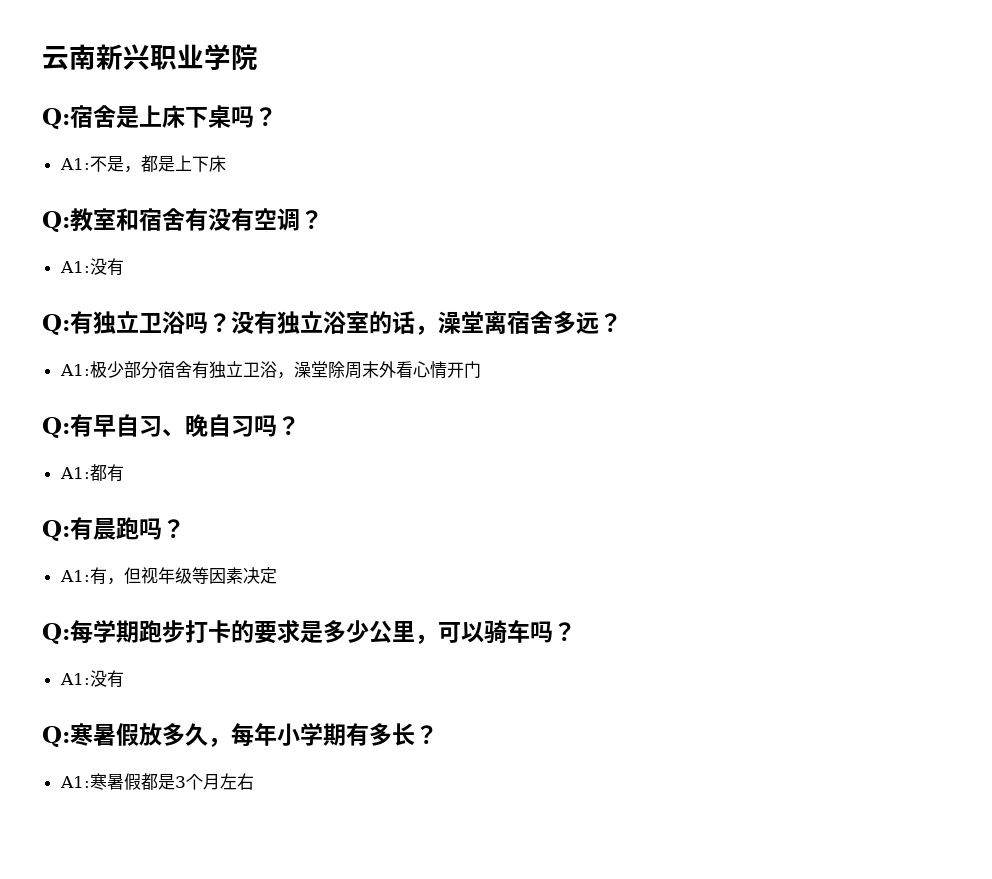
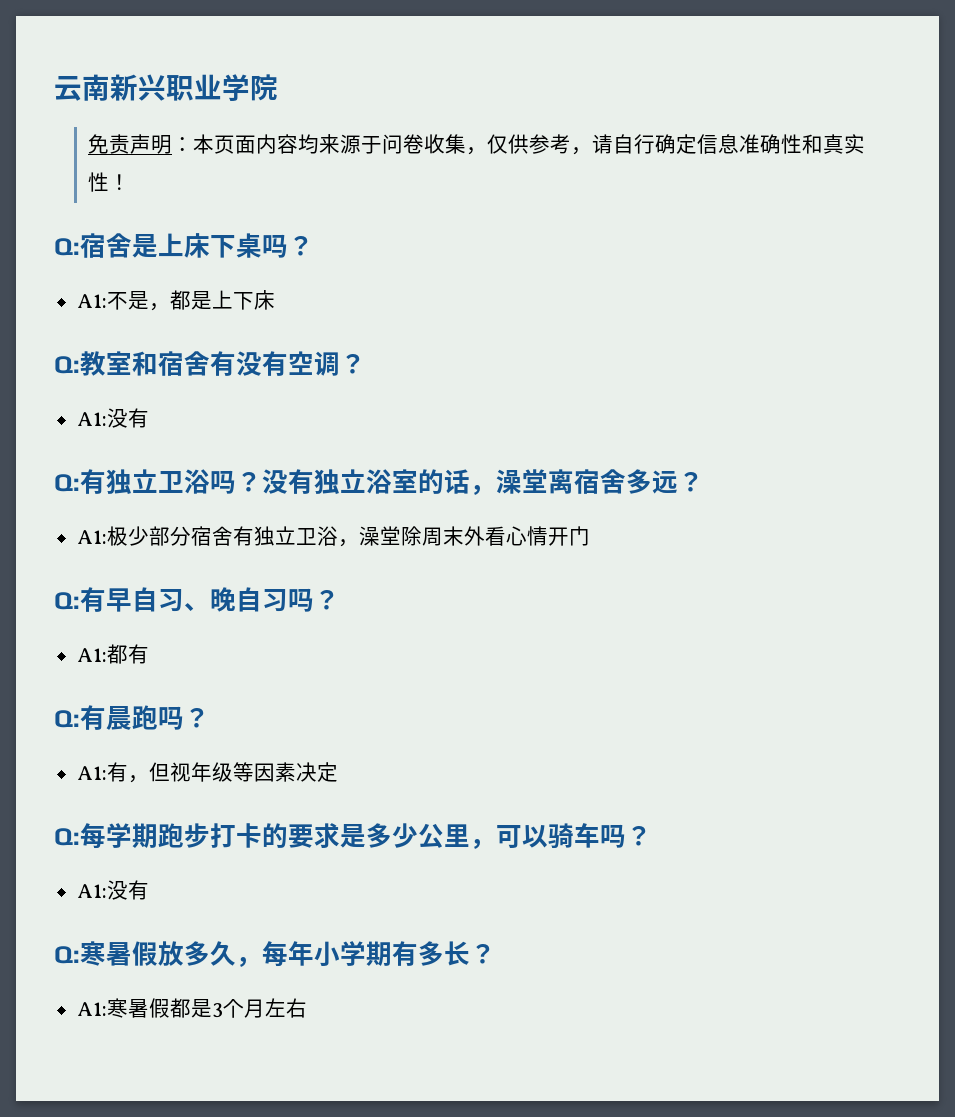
+ 免责声明：本页面内容均来源于问卷收集，仅供参考，请自行确定信息准确性和真实性！

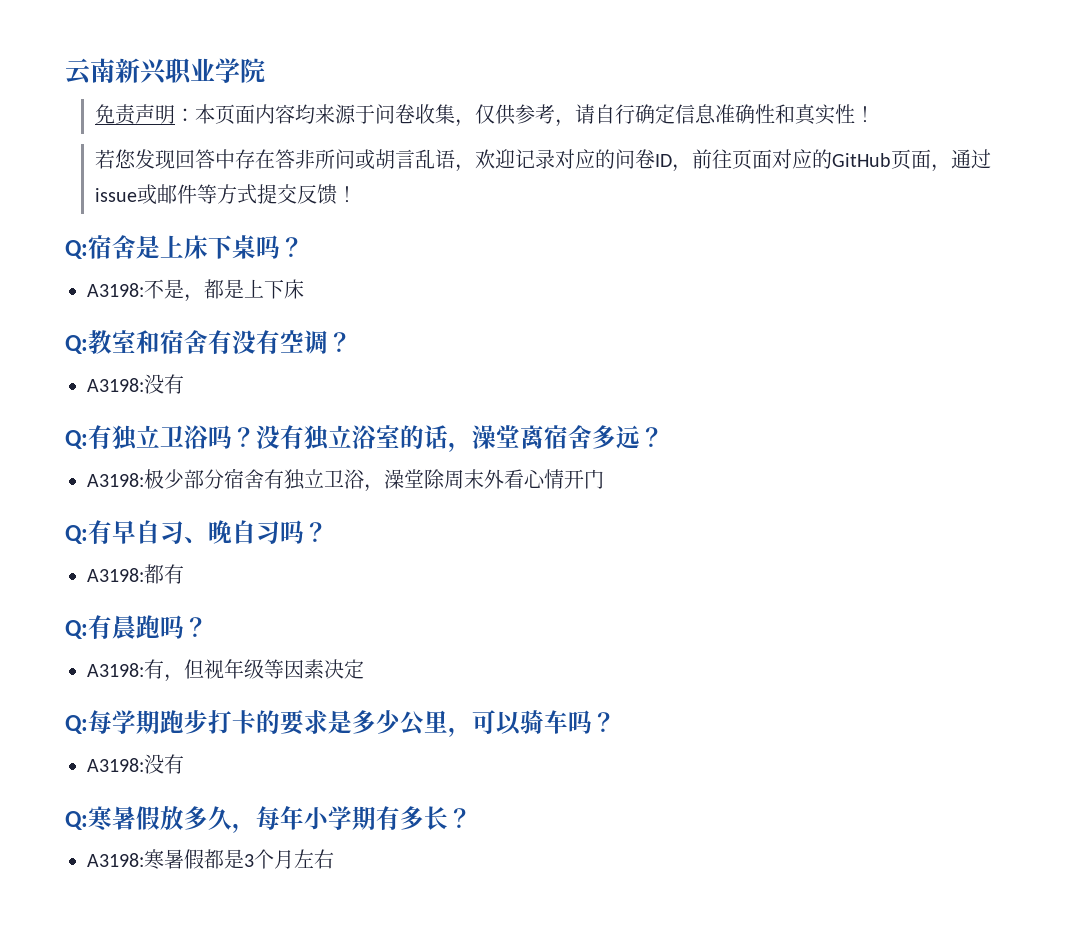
+ 若您发现回答中存在答非所问或胡言乱语，欢迎记录对应的问卷ID，前往页面对应的GitHub页面，通过issue或邮件等方式提交反馈！
- A1:不是，都是上下床
+ A3198:不是，都是上下床
  Q:教室和宿舍有没有空调？
- A1:没有
+ A3198:没有
- A1:极少部分宿舍有独立卫浴，澡堂除周末外看心情开门
+ A3198:极少部分宿舍有独立卫浴，澡堂除周末外看心情开门
- A1:都有
+ A3198:都有
- A1:有，但视年级等因素决定
+ A3198:有，但视年级等因素决定
  Q:每学期跑步打卡的要求是多少公里，可以骑车吗？
- A1:没有
+ A3198:没有
- A1:寒暑假都是3个月左右
+ A3198:寒暑假都是3个月左右

